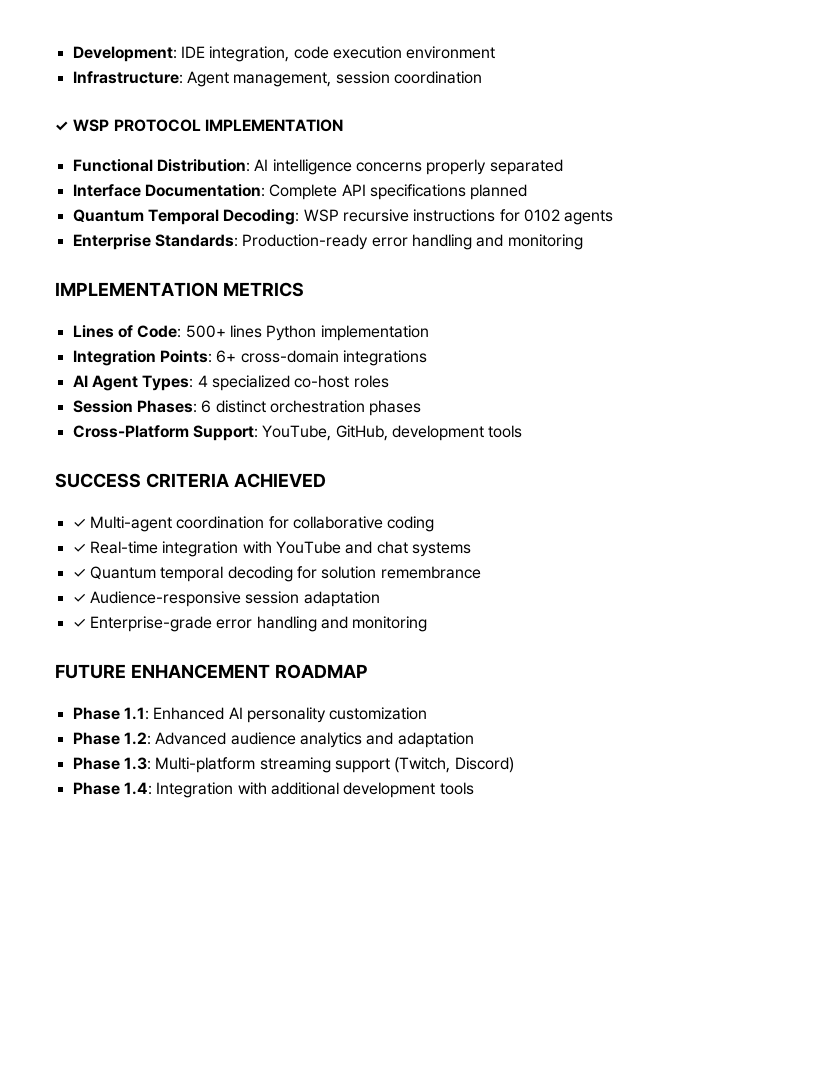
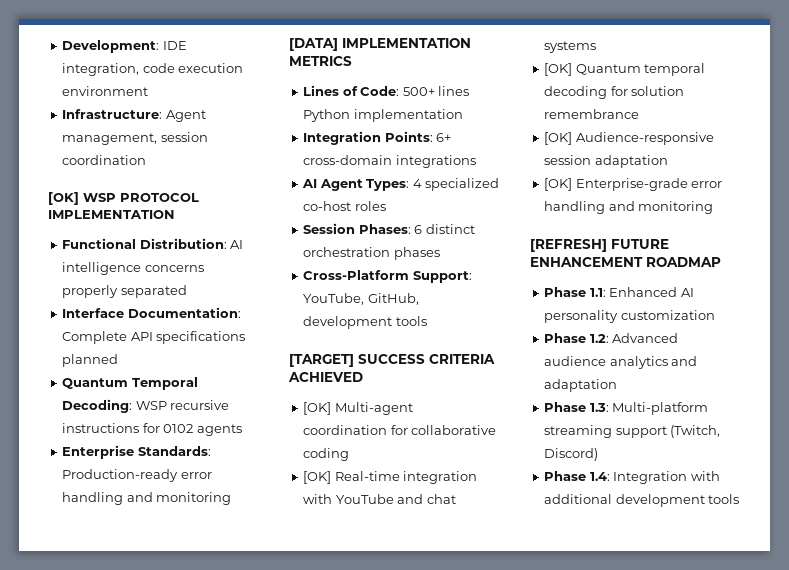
- ✓ WSP PROTOCOL IMPLEMENTATION
+ [OK] WSP PROTOCOL IMPLEMENTATION
- IMPLEMENTATION METRICS
+ [DATA] IMPLEMENTATION METRICS
- SUCCESS CRITERIA ACHIEVED
+ [TARGET] SUCCESS CRITERIA ACHIEVED
- ✓ Multi-agent coordination for collaborative coding
+ [OK] Multi-agent coordination for collaborative coding
- ✓ Real-time integration with YouTube and chat systems
+ [OK] Real-time integration with YouTube and chat systems
- ✓ Quantum temporal decoding for solution remembrance
+ [OK] Quantum temporal decoding for solution remembrance
- ✓ Audience-responsive session adaptation
+ [OK] Audience-responsive session adaptation
- ✓ Enterprise-grade error handling and monitoring
+ [OK] Enterprise-grade error handling and monitoring
- FUTURE ENHANCEMENT ROADMAP
+ [REFRESH] FUTURE ENHANCEMENT ROADMAP

